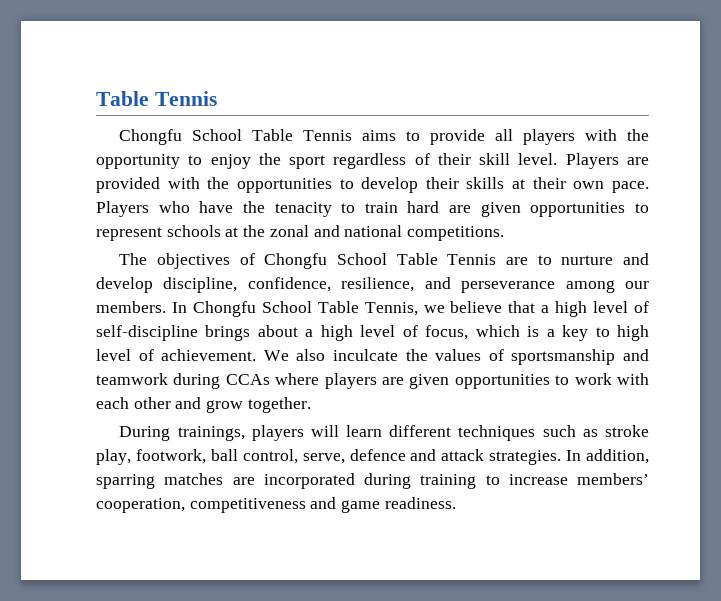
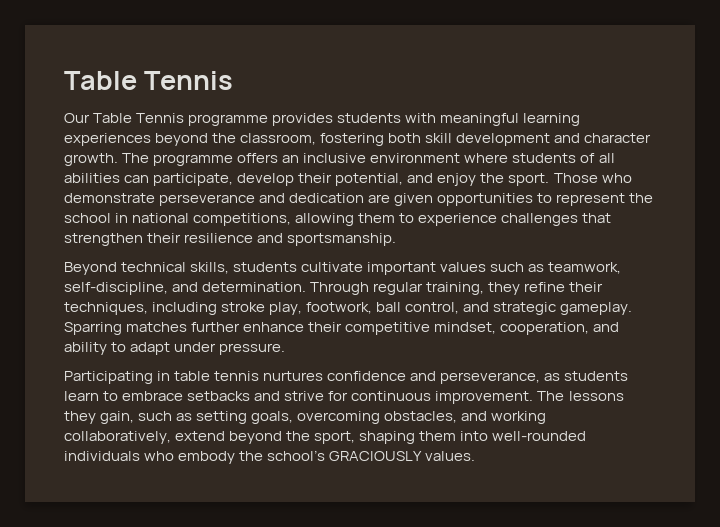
- Chongfu School Table Tennis aims to provide all players with the opportunity to enjoy the sport regardless of their skill level. Players are provided with the opportunities to develop their skills at their own pace. Players who have the tenacity to train hard are given opportunities to represent schools at the zonal and national competitions.
- The objectives of Chongfu School Table Tennis are to nurture and develop discipline, confidence, resilience, and perseverance among our members. In Chongfu School Table Tennis, we believe that a high level of self-discipline brings about a high level of focus, which is a key to high level of achievement. We also inculcate the values of sportsmanship and teamwork during CCAs where players are given opportunities to work with each other and grow together.
- During trainings, players will learn different techniques such as stroke play, footwork, ball control, serve, defence and attack strategies. In addition, sparring matches are incorporated during training to increase members’ cooperation, competitiveness and game readiness.
+ Our Table Tennis programme provides students with meaningful learning experiences beyond the classroom, fostering both skill development and character growth. The programme offers an inclusive environment where students of all abilities can participate, develop their potential, and enjoy the sport. Those who demonstrate perseverance and dedication are given opportunities to represent the school in national competitions, allowing them to experience challenges that strengthen their resilience and sportsmanship.
+ Beyond technical skills, students cultivate important values such as teamwork, self-discipline, and determination. Through regular training, they refine their techniques, including stroke play, footwork, ball control, and strategic gameplay. Sparring matches further enhance their competitive mindset, cooperation, and ability to adapt under pressure.
+ Participating in table tennis nurtures confidence and perseverance, as students learn to embrace setbacks and strive for continuous improvement. The lessons they gain, such as setting goals, overcoming obstacles, and working collaboratively, extend beyond the sport, shaping them into well-rounded individuals who embody the school’s GRACIOUSLY values.

